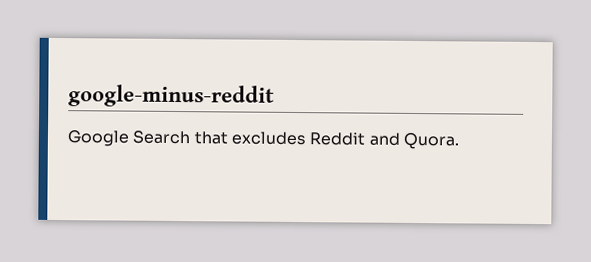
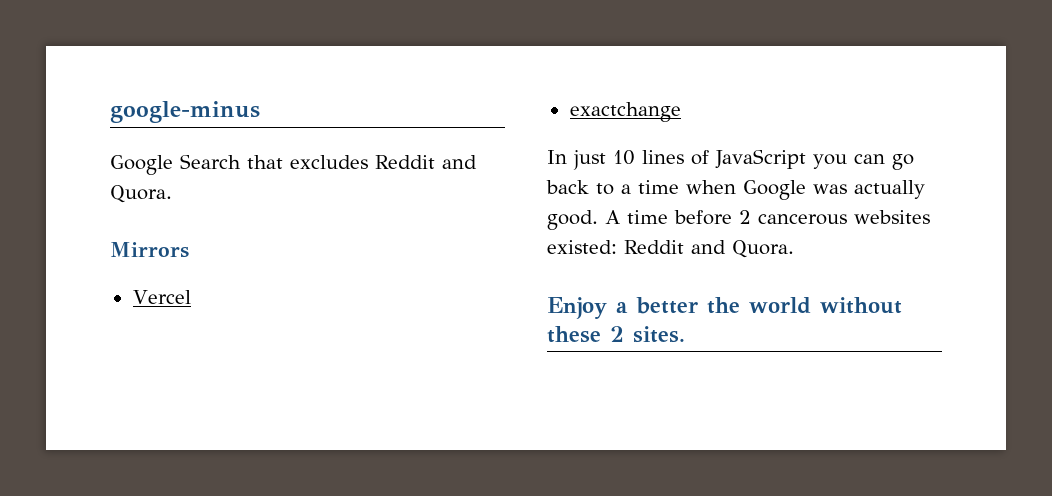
- google-minus-reddit
+ google-minus
+ Mirrors
+ Vercel
+ exactchange
+ In just 10 lines of JavaScript you can go back to a time when Google was actually good. A time before 2 cancerous websites existed: Reddit and Quora.
+ Enjoy a better the world without these 2 sites.

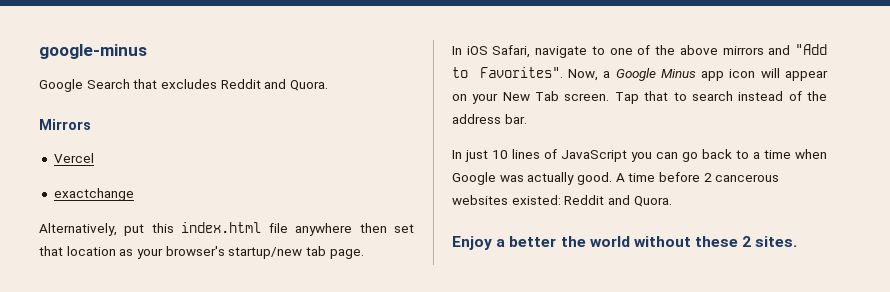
+ Alternatively, put this index.html file anywhere then set that location as your browser's startup/new tab page.
+ In iOS Safari, navigate to one of the above mirrors and "Add to Favorites". Now, a Google Minus app icon will appear on your New Tab screen. Tap that to search instead of the address bar.

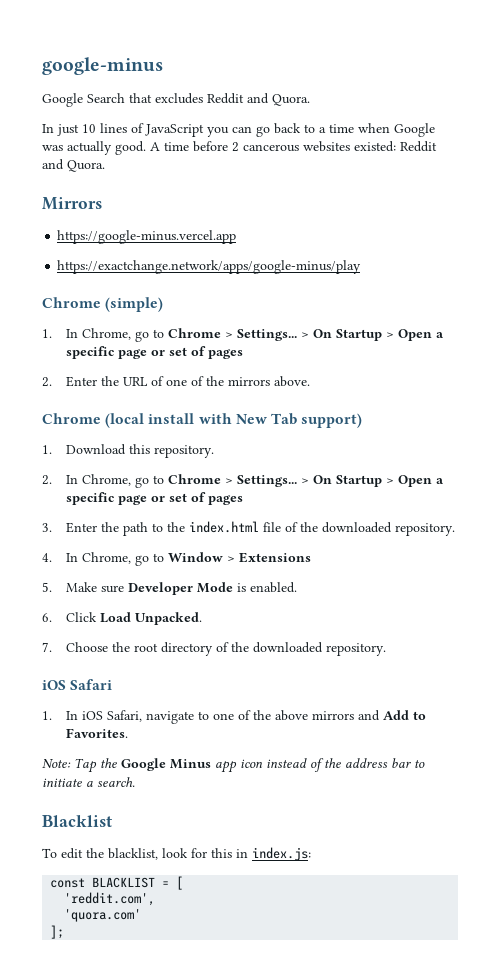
- Mirrors
- Vercel
- exactchange
- Alternatively, put this index.html file anywhere then set that location as your browser's startup/new tab page.
- In iOS Safari, navigate to one of the above mirrors and "Add to Favorites". Now, a Google Minus app icon will appear on your New Tab screen. Tap that to search instead of the address bar.
- Enjoy a better the world without these 2 sites.
+ Mirrors
+ https://google-minus.vercel.app
+ https://exactchange.network/apps/google-minus/play
+ Chrome (simple)
+ 1. In Chrome, go to Chrome > Settings... > On Startup > Open a specific page or set of pages
+ 2. Enter the URL of one of the mirrors above.
+ Chrome (local install with New Tab support)
+ 1. Download this repository.
+ 2. In Chrome, go to Chrome > Settings... > On Startup > Open a specific page or set of pages
+ 3. Enter the path to the index.html file of the downloaded repository.
+ 4. In Chrome, go to Window > Extensions
+ 5. Make sure Developer Mode is enabled.
+ 6. Click Load Unpacked.
+ 7. Choose the root directory of the downloaded repository.
+ iOS Safari
+ 1. In iOS Safari, navigate to one of the above mirrors and Add to Favorites.
+ Note: Tap the Google Minus app icon instead of the address bar to initiate a search.
+ Blacklist
+ To edit the blacklist, look for this in index.js:
+ const BLACKLIST = [
+ 'reddit.com',
+ 'quora.com'
+ ];

